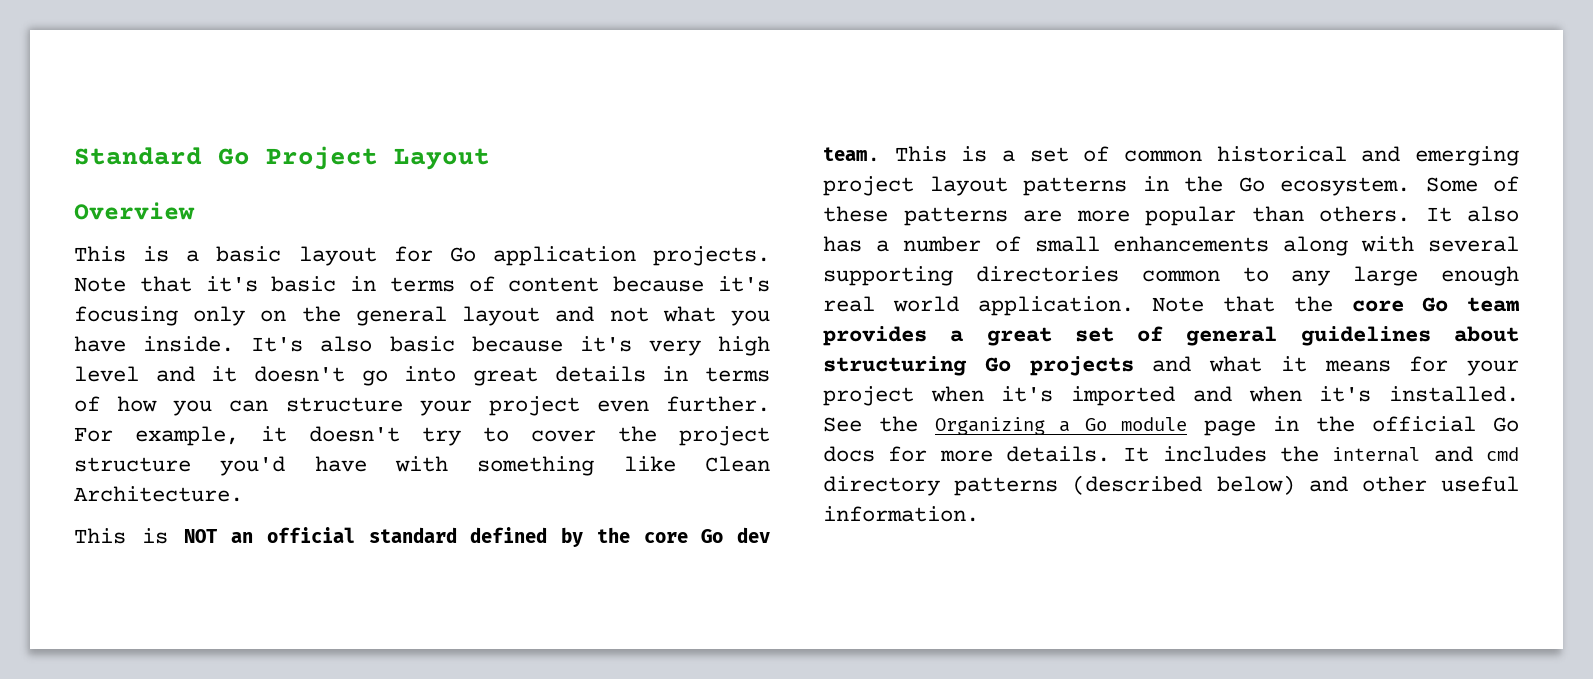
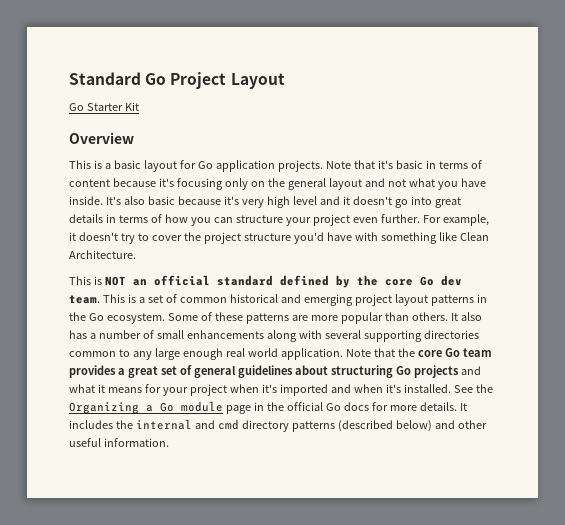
+ Go Starter Kit

